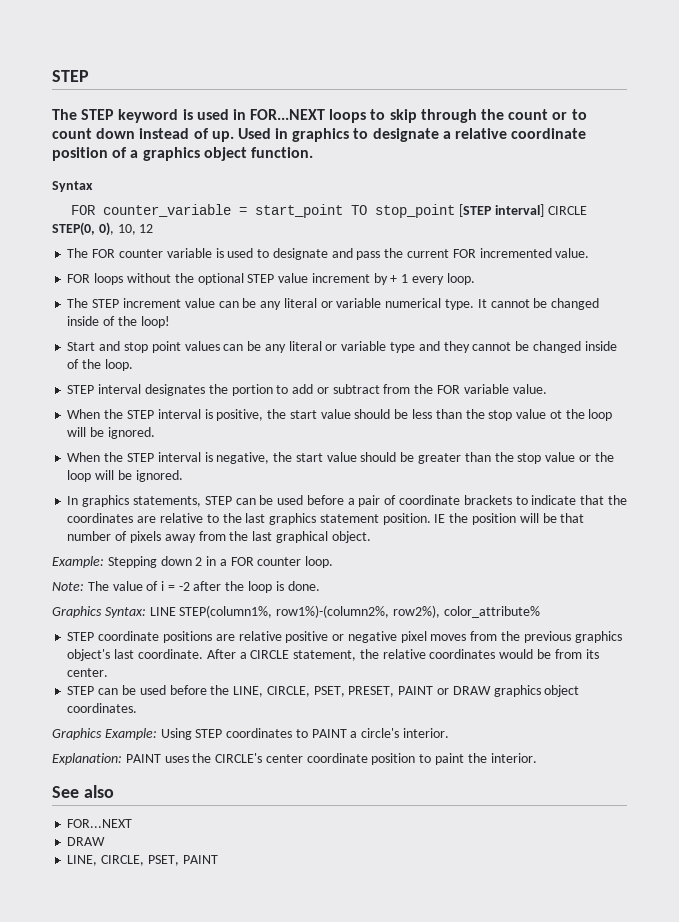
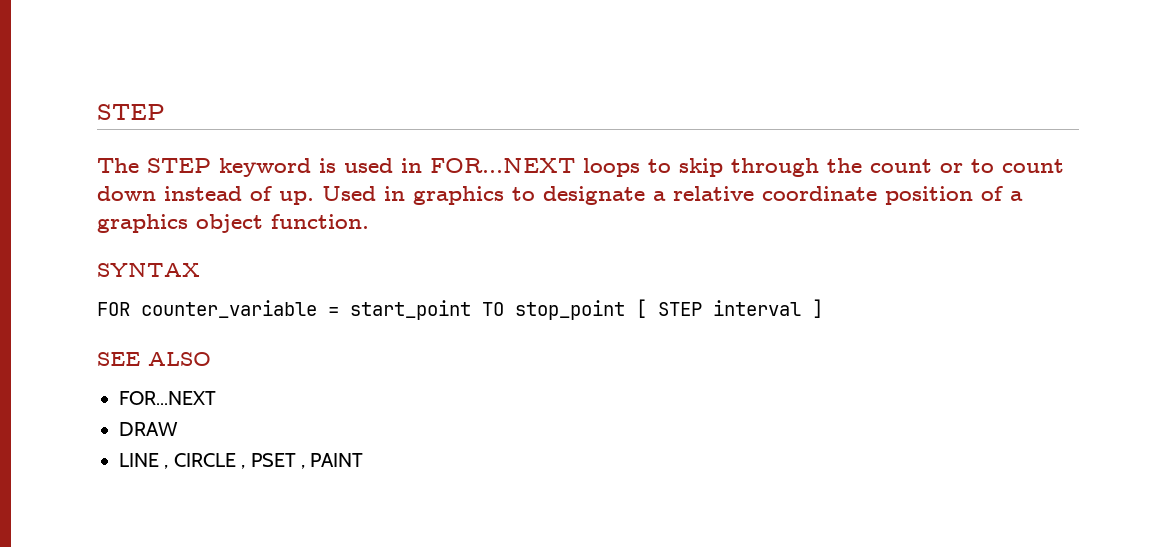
- Syntax
+ SYNTAX
- FOR counter_variable = start_point TO stop_point [STEP interval] CIRCLE STEP(0, 0), 10, 12
- The FOR counter variable is used to designate and pass the current FOR incremented value.
- FOR loops without the optional STEP value increment by + 1 every loop.
- The STEP increment value can be any literal or variable numerical type. It cannot be changed inside of the loop!
- Start and stop point values can be any literal or variable type and they cannot be changed inside of the loop.
- STEP interval designates the portion to add or subtract from the FOR variable value.
- When the STEP interval is positive, the start value should be less than the stop value ot the loop will be ignored.
- When the STEP interval is negative, the start value should be greater than the stop value or the loop will be ignored.
- In graphics statements, STEP can be used before a pair of coordinate brackets to indicate that the coordinates are relative to the last graphics statement position. IE the position will be that number of pixels away from the last graphical object.
- Example: Stepping down 2 in a FOR counter loop.
- Note: The value of i = -2 after the loop is done.
- Graphics Syntax: LINE STEP(column1%, row1%)-(column2%, row2%), color_attribute%
- STEP coordinate positions are relative positive or negative pixel moves from the previous graphics object's last coordinate. After a CIRCLE statement, the relative coordinates would be from its center.
- STEP can be used before the LINE, CIRCLE, PSET, PRESET, PAINT or DRAW graphics object coordinates.
- Graphics Example: Using STEP coordinates to PAINT a circle's interior.
- Explanation: PAINT uses the CIRCLE's center coordinate position to paint the interior.
- See also
+ FOR counter_variable = start_point TO stop_point [ STEP interval ]
+ SEE ALSO
  FOR...NEXT
  DRAW
- LINE, CIRCLE, PSET, PAINT
+ LINE , CIRCLE , PSET , PAINT

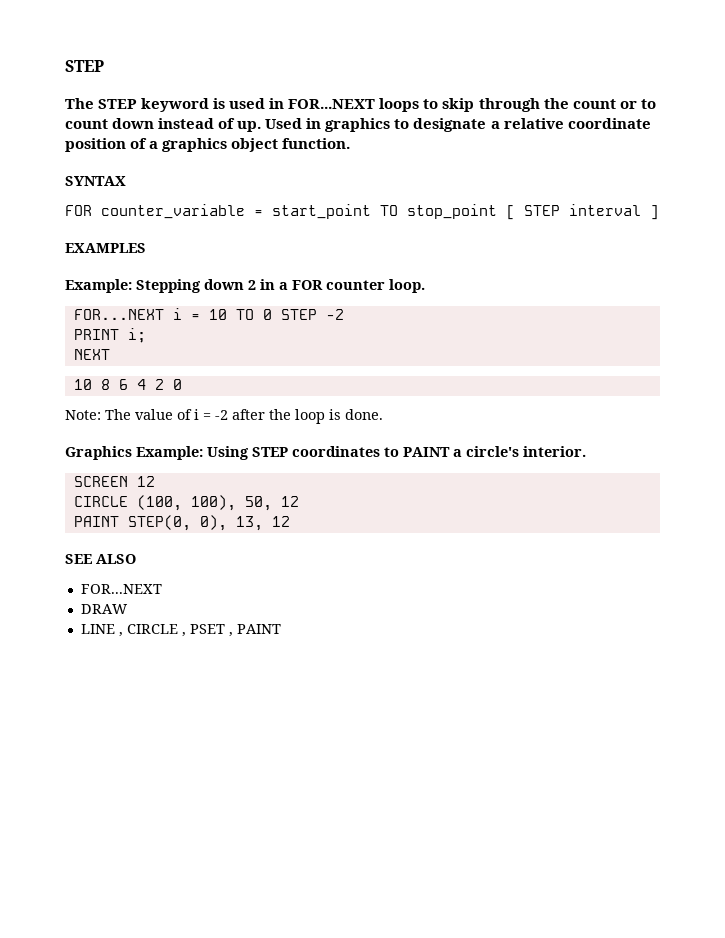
+ EXAMPLES
+ Example: Stepping down 2 in a FOR counter loop.
+ FOR...NEXT i = 10 TO 0 STEP -2
+ PRINT i;
+ NEXT
+ 10 8 6 4 2 0
+ Note: The value of i = -2 after the loop is done.
+ Graphics Example: Using STEP coordinates to PAINT a circle's interior.
+ SCREEN 12
+ CIRCLE (100, 100), 50, 12
+ PAINT STEP(0, 0), 13, 12

